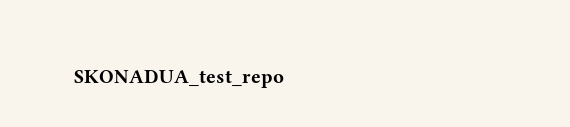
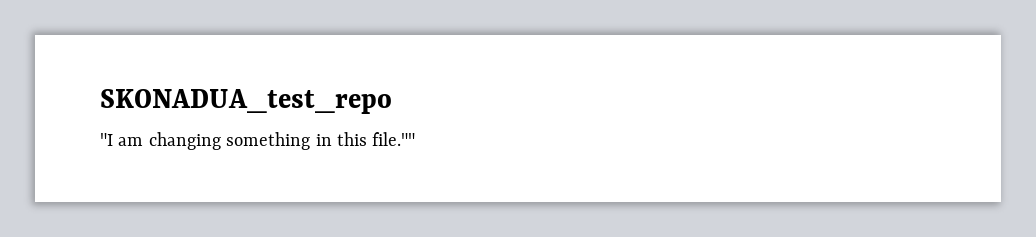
+ "I am changing something in this file.""

